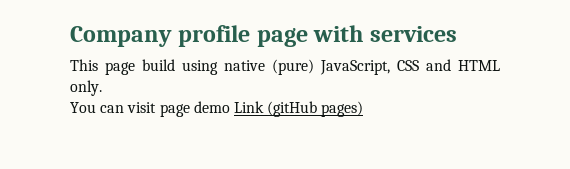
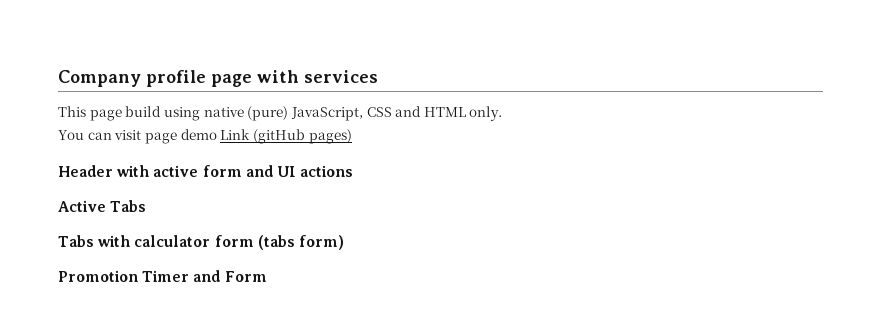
+ Header with active form and UI actions
+ Active Tabs
+ Tabs with calculator form (tabs form)
+ Promotion Timer and Form

